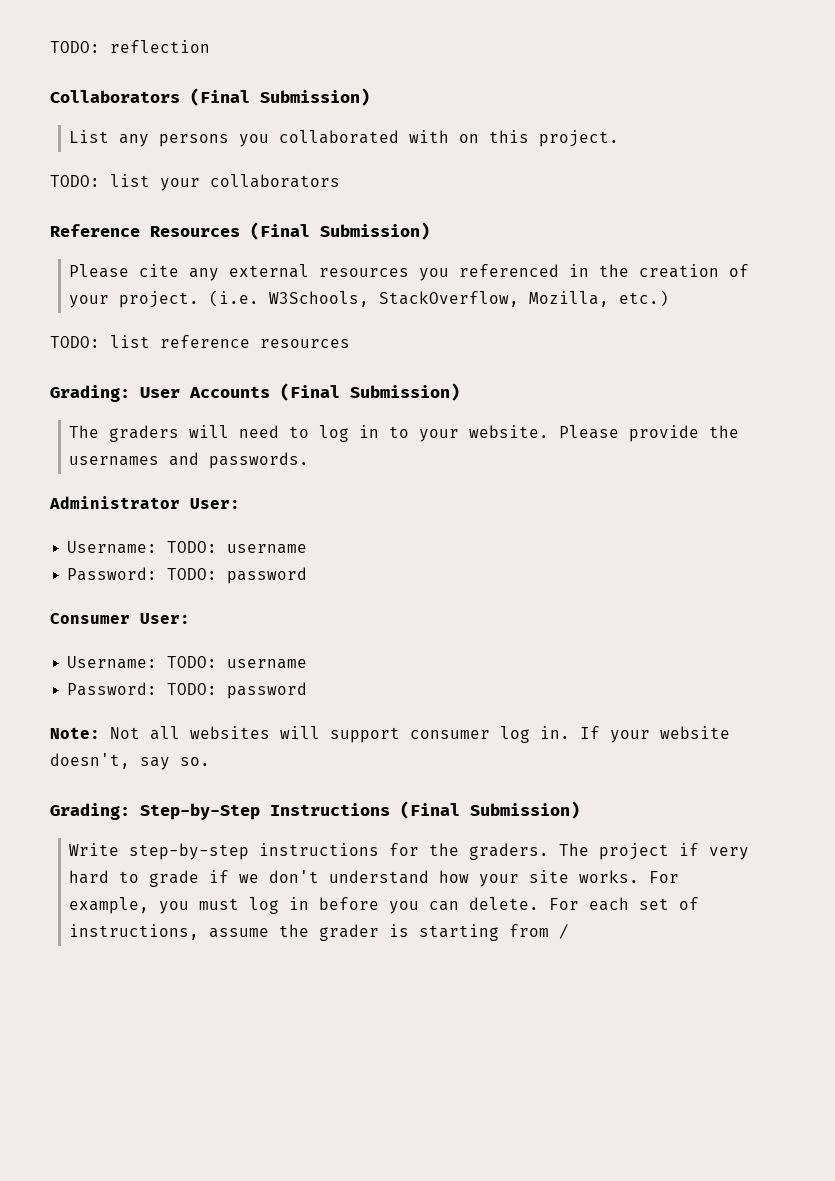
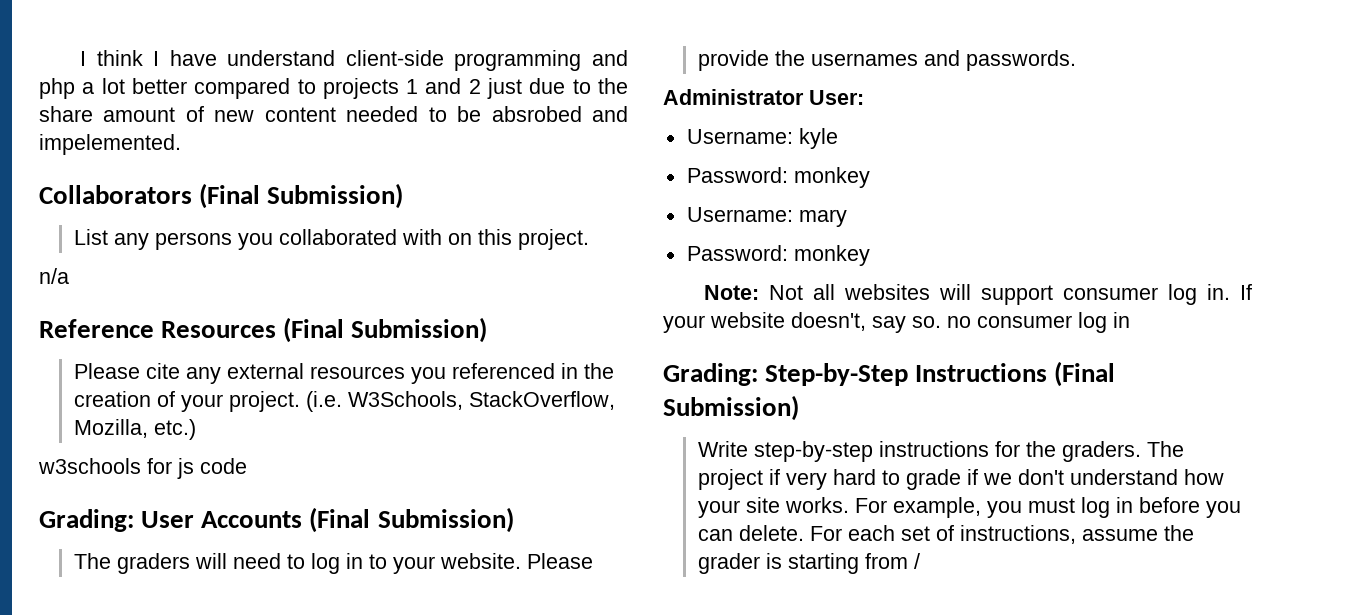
- TODO: reflection
+ I think I have understand client-side programming and php a lot better compared to projects 1 and 2 just due to the share amount of new content needed to be absrobed and impelemented.
- TODO: list your collaborators
+ n/a
- TODO: list reference resources
+ w3schools for js code
  Administrator User:
- Username: TODO: username
- Password: TODO: password
- Consumer User:
- Username: TODO: username
- Password: TODO: password
+ Username: kyle
+ Password: monkey
+ Username: mary
+ Password: monkey
- If your website doesn't, say so.
+ If your website doesn't, say so. no consumer log in

